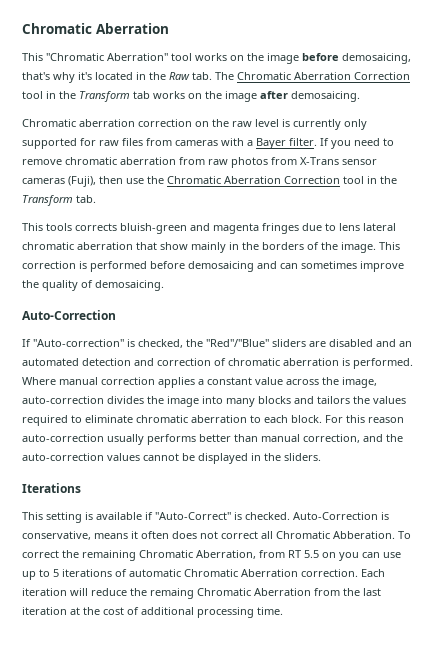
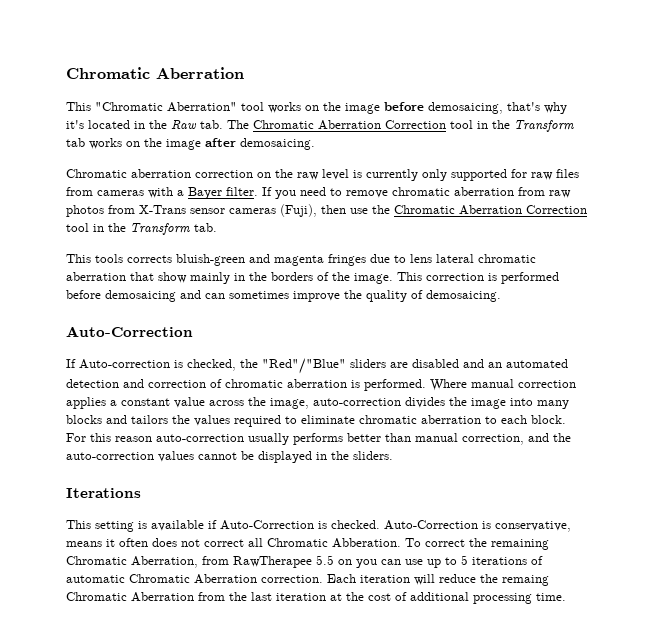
- If "Auto-correction" is checked, the "Red"/"Blue" sliders are disabled and an automated detection and correction of chromatic aberration is performed.
+ If Auto-correction is checked, the "Red"/"Blue" sliders are disabled and an automated detection and correction of chromatic aberration is performed.
- This setting is available if "Auto-Correct" is checked.
+ This setting is available if Auto-Correction is checked.
- To correct the remaining Chromatic Aberration, from RT 5.5 on you can use up to 5 iterations of automatic Chromatic Aberration correction.
+ To correct the remaining Chromatic Aberration, from RawTherapee 5.5 on you can use up to 5 iterations of automatic Chromatic Aberration correction.

